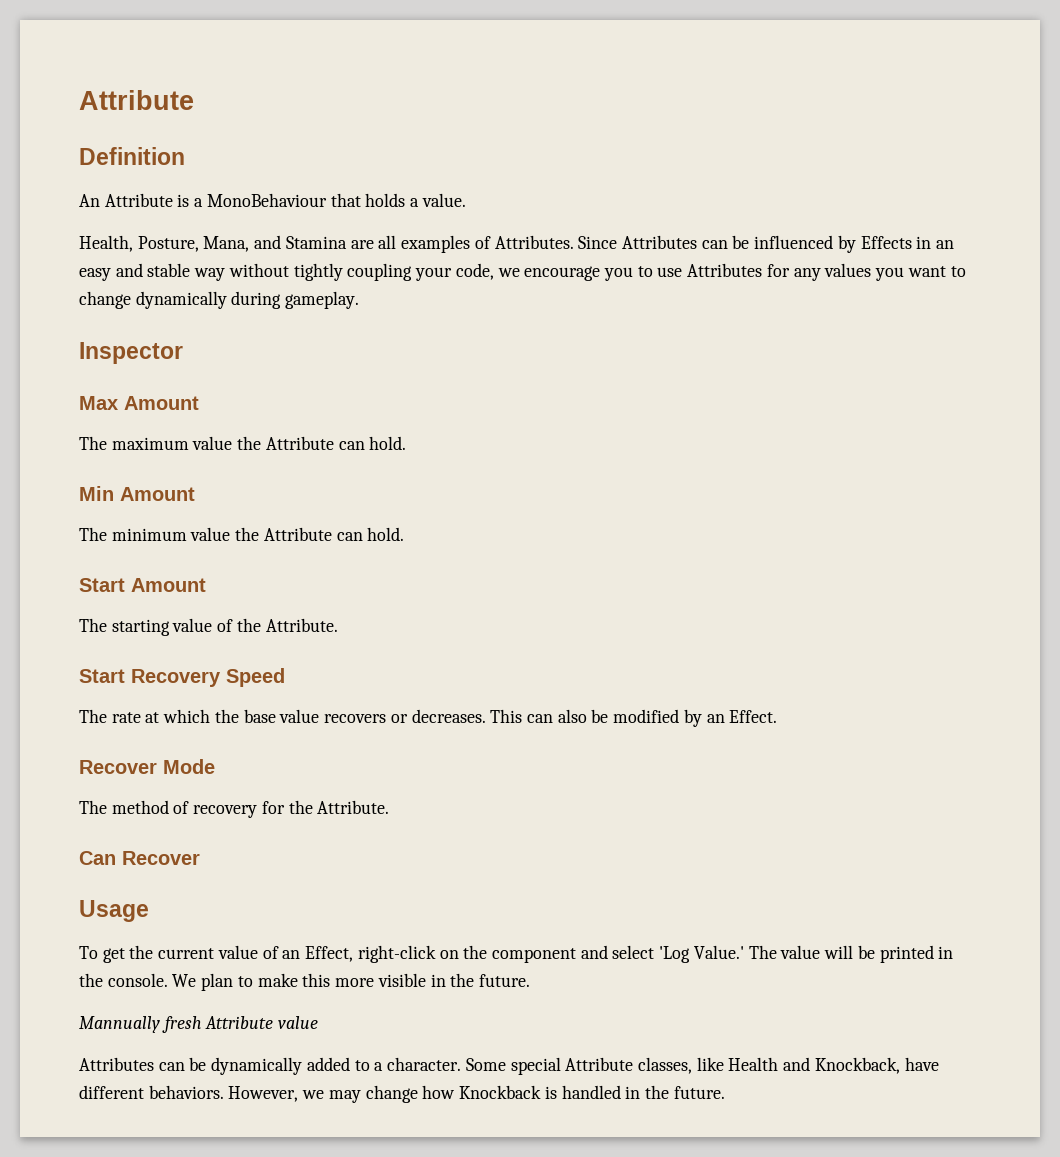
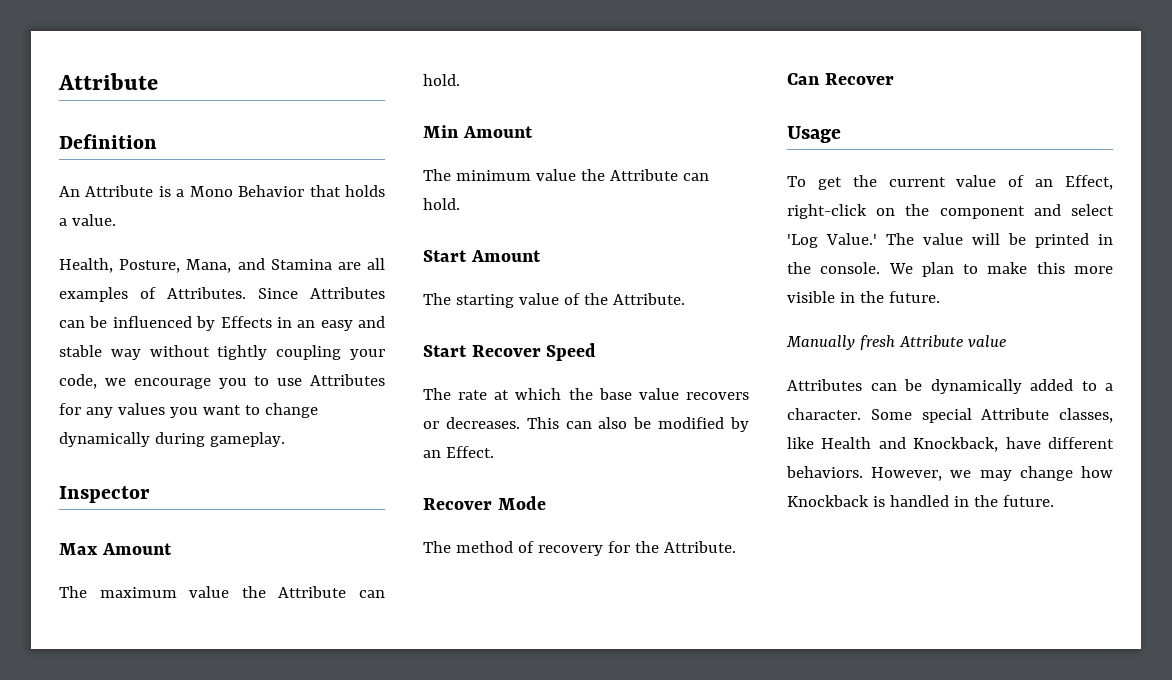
- An Attribute is a MonoBehaviour that holds a value.
+ An Attribute is a Mono Behavior that holds a value.
- Start Recovery Speed
+ Start Recover Speed
- Mannually fresh Attribute value
+ Manually fresh Attribute value

